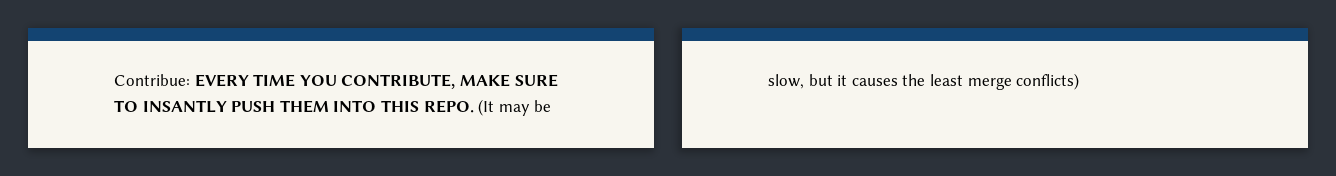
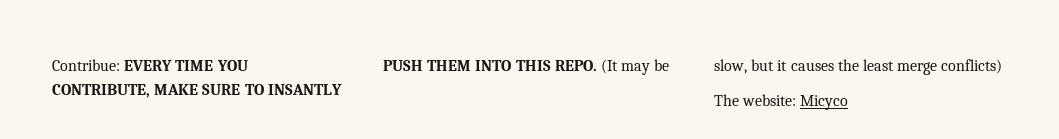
+ The website: Micyco

